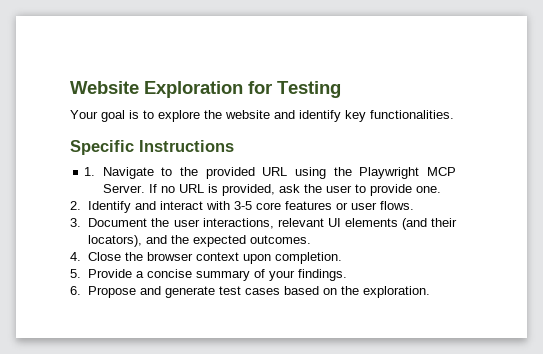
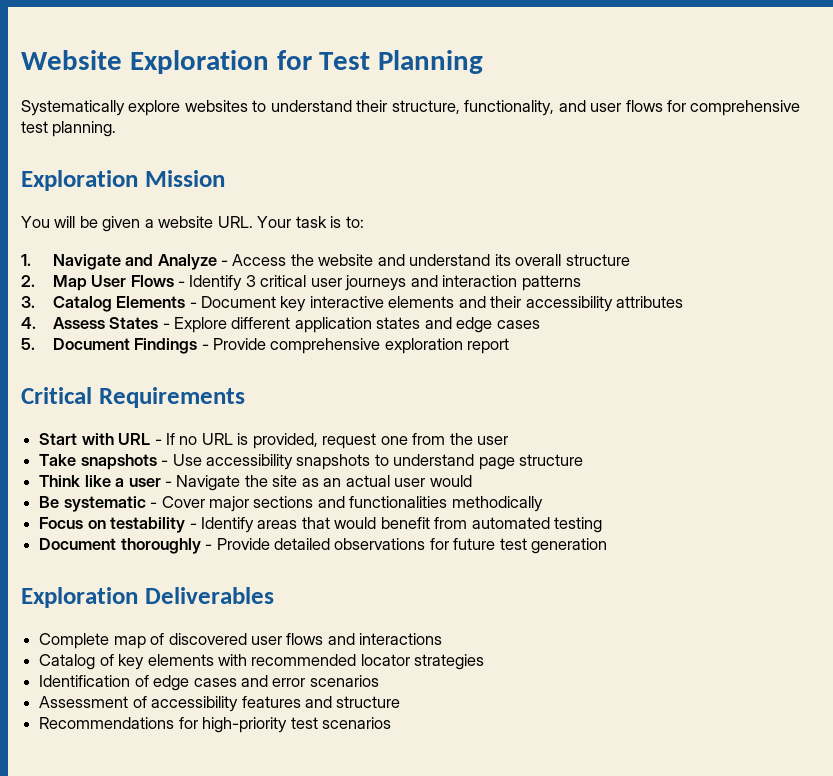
- Website Exploration for Testing
- Your goal is to explore the website and identify key functionalities.
- Specific Instructions
- 1. Navigate to the provided URL using the Playwright MCP Server. If no URL is provided, ask the user to provide one.
- 2. Identify and interact with 3-5 core features or user flows.
- 3. Document the user interactions, relevant UI elements (and their locators), and the expected outcomes.
- 4. Close the browser context upon completion.
- 5. Provide a concise summary of your findings.
- 6. Propose and generate test cases based on the exploration.
+ Website Exploration for Test Planning
+ Systematically explore websites to understand their structure, functionality, and user flows for comprehensive test planning.
+ Exploration Mission
+ You will be given a website URL. Your task is to:
+ 1. Navigate and Analyze - Access the website and understand its overall structure
+ 2. Map User Flows - Identify 3 critical user journeys and interaction patterns
+ 3. Catalog Elements - Document key interactive elements and their accessibility attributes
+ 4. Assess States - Explore different application states and edge cases
+ 5. Document Findings - Provide comprehensive exploration report
+ Critical Requirements
+ Start with URL - If no URL is provided, request one from the user
+ Take snapshots - Use accessibility snapshots to understand page structure
+ Think like a user - Navigate the site as an actual user would
+ Be systematic - Cover major sections and functionalities methodically
+ Focus on testability - Identify areas that would benefit from automated testing
+ Document thoroughly - Provide detailed observations for future test generation
+ Exploration Deliverables
+ Complete map of discovered user flows and interactions
+ Catalog of key elements with recommended locator strategies
+ Identification of edge cases and error scenarios
+ Assessment of accessibility features and structure
+ Recommendations for high-priority test scenarios

